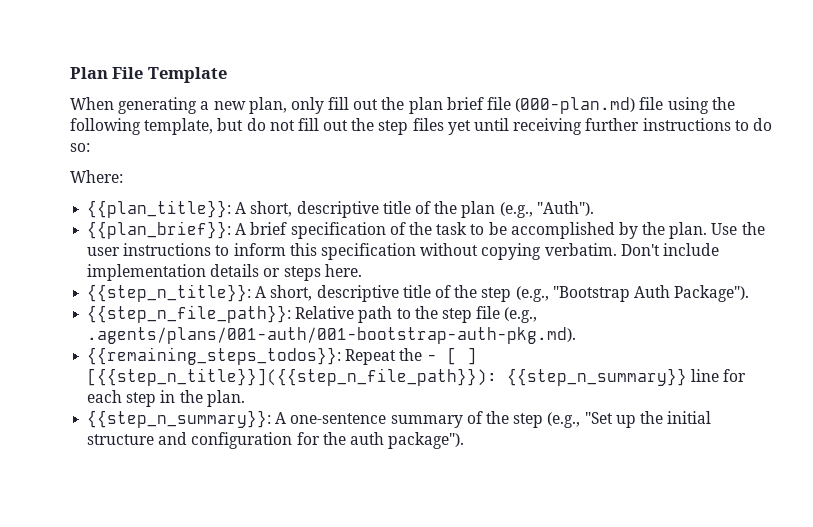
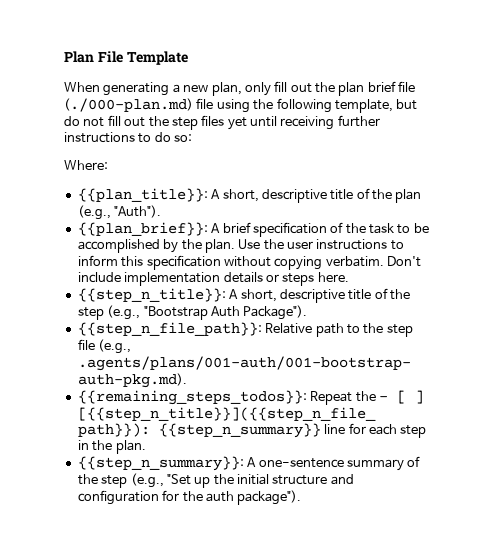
- When generating a new plan, only fill out the plan brief file (000-plan.md) file using the following template, but do not fill out the step files yet until receiving further instructions to do so:
+ When generating a new plan, only fill out the plan brief file (./000-plan.md) file using the following template, but do not fill out the step files yet until receiving further instructions to do so:

